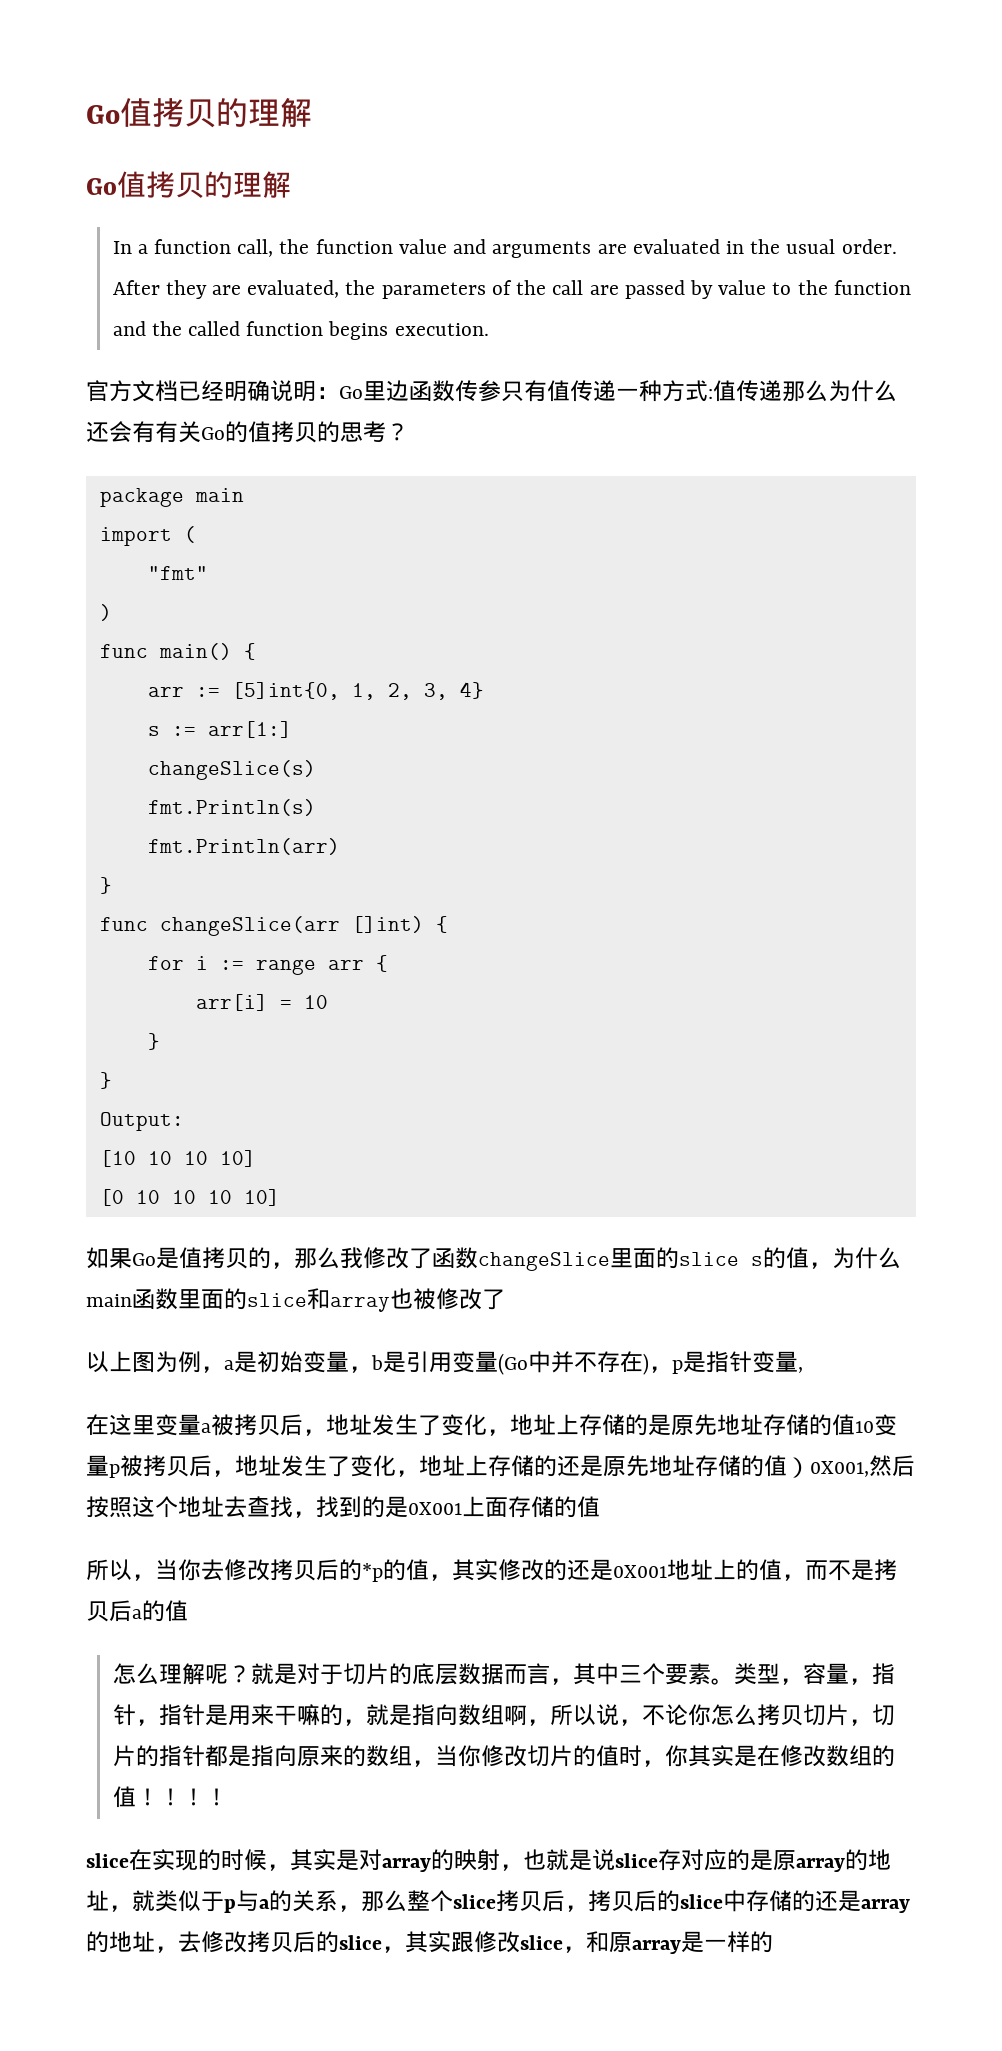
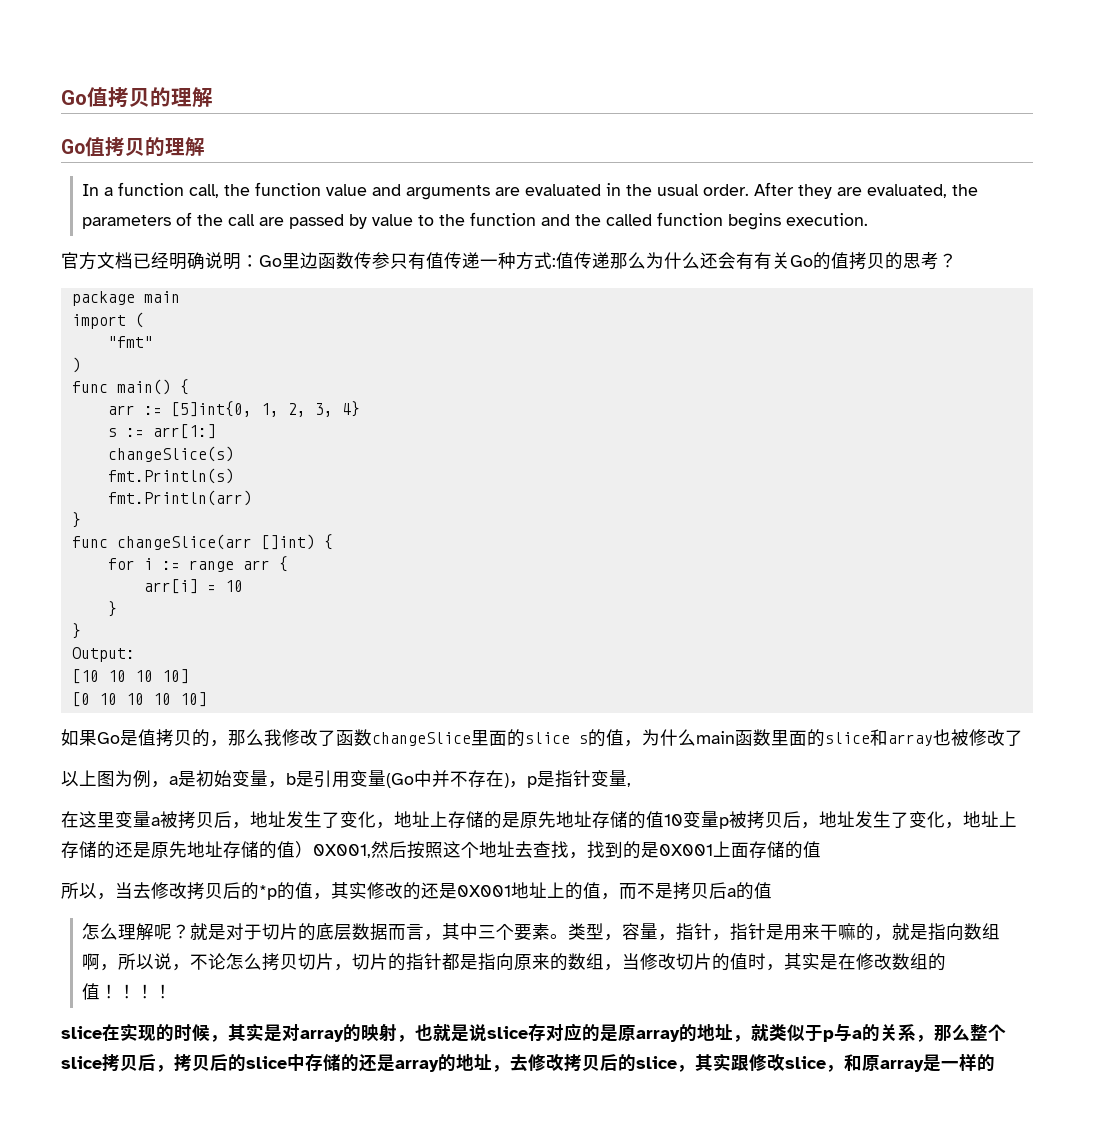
- 所以，当你去修改拷贝后的*p的值，其实修改的还是0X001地址上的值，而不是拷贝后a的值
+ 所以，当去修改拷贝后的*p的值，其实修改的还是0X001地址上的值，而不是拷贝后a的值
- 类型，容量，指针，指针是用来干嘛的，就是指向数组啊，所以说，不论你怎么拷贝切片，切片的指针都是指向原来的数组，当你修改切片的值时，你其实是在修改数组的值！
+ 类型，容量，指针，指针是用来干嘛的，就是指向数组啊，所以说，不论怎么拷贝切片，切片的指针都是指向原来的数组，当修改切片的值时，其实是在修改数组的值！

